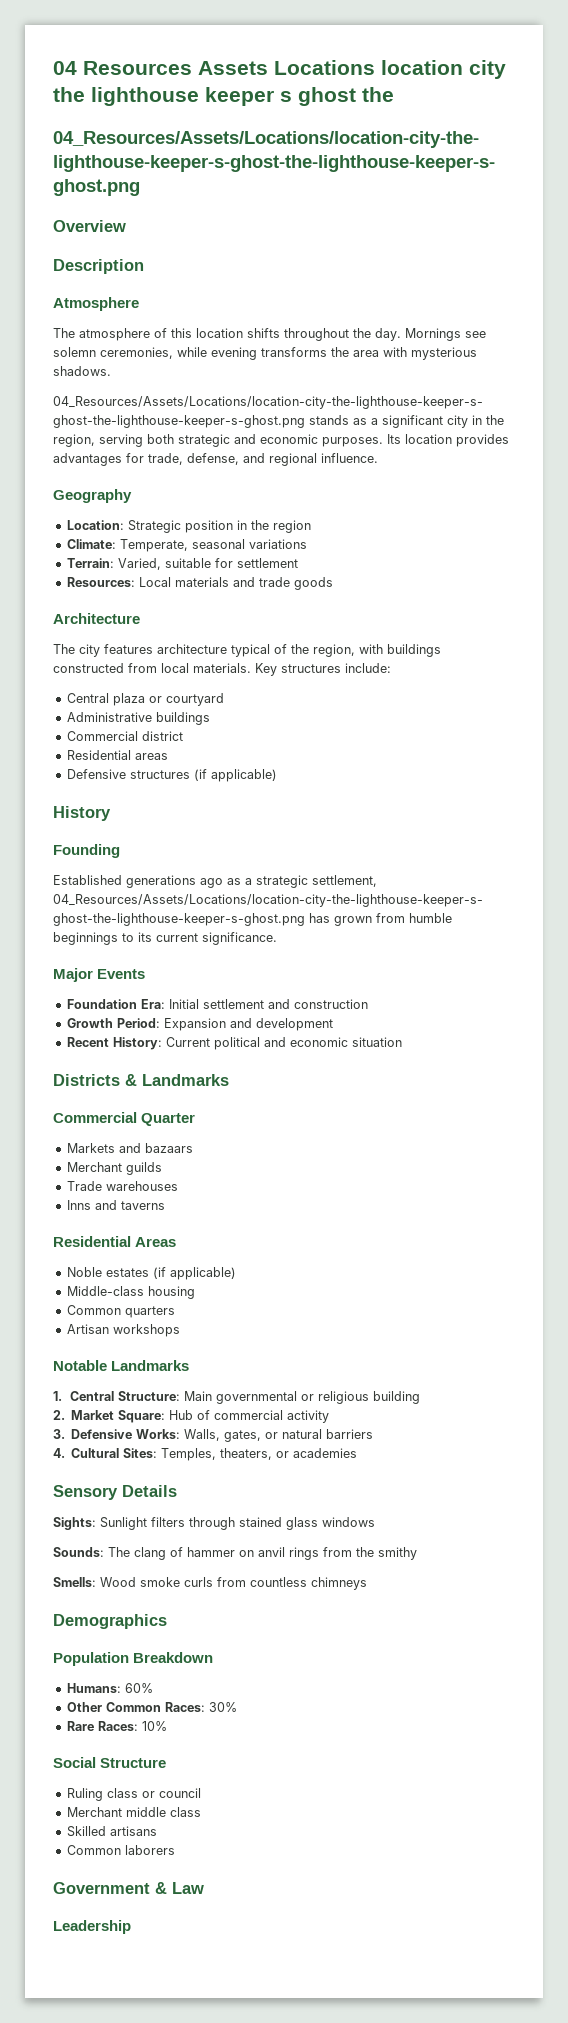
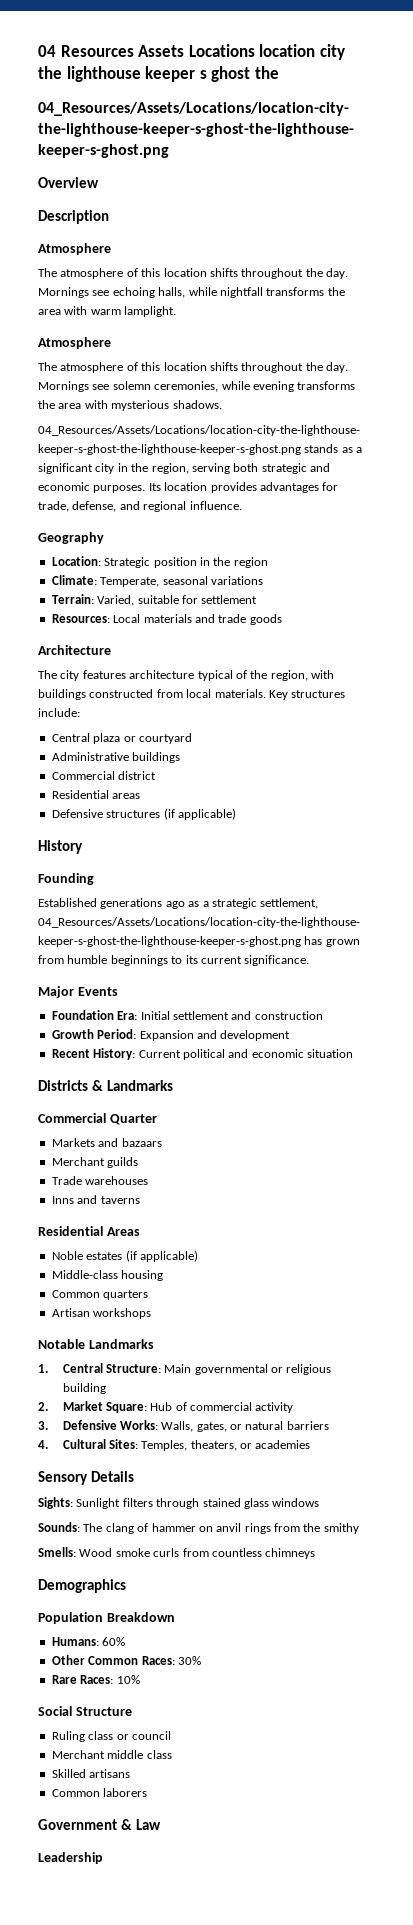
+ The atmosphere of this location shifts throughout the day. Mornings see echoing halls, while nightfall transforms the area with warm lamplight.
+ Atmosphere

